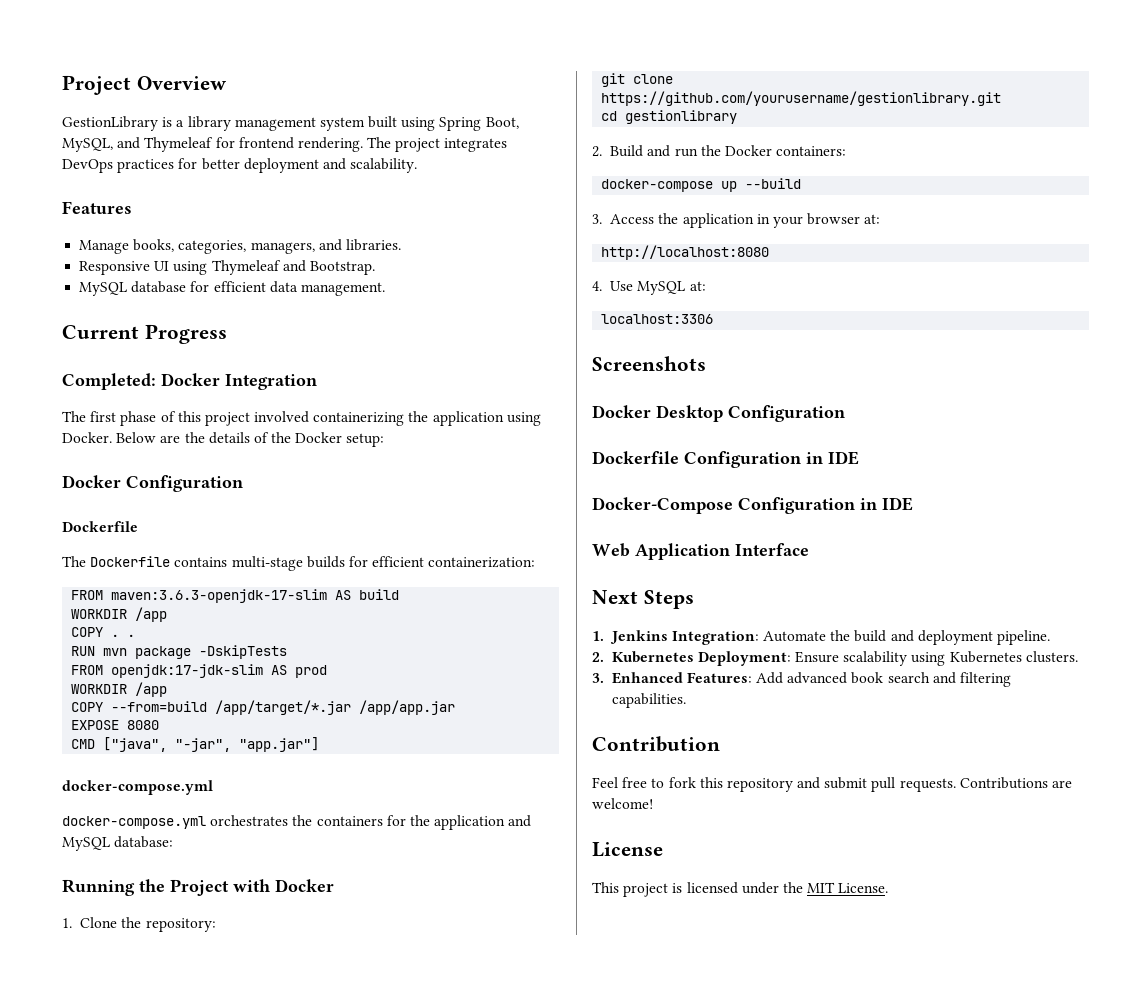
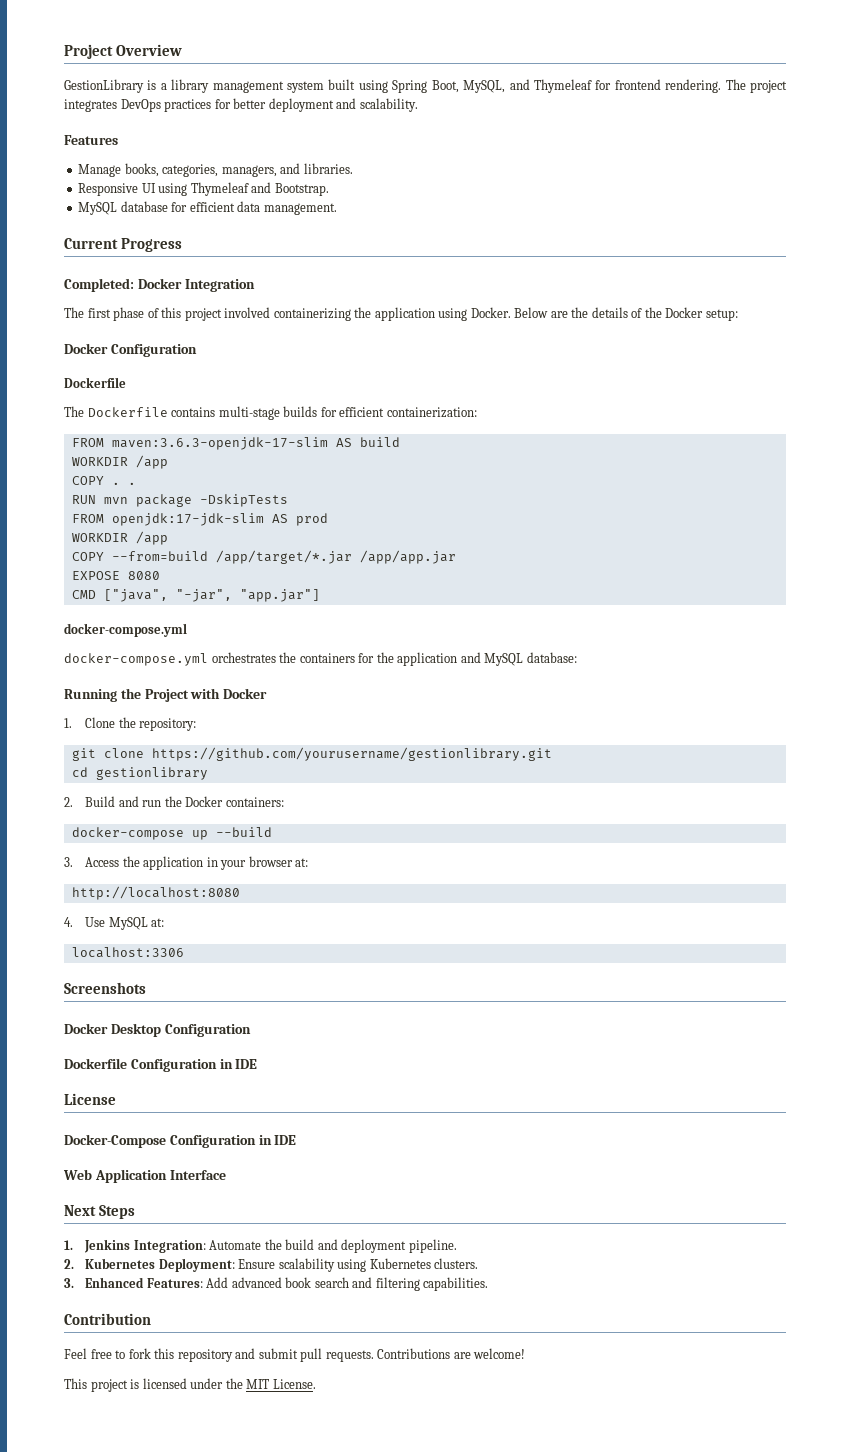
+ License
- License

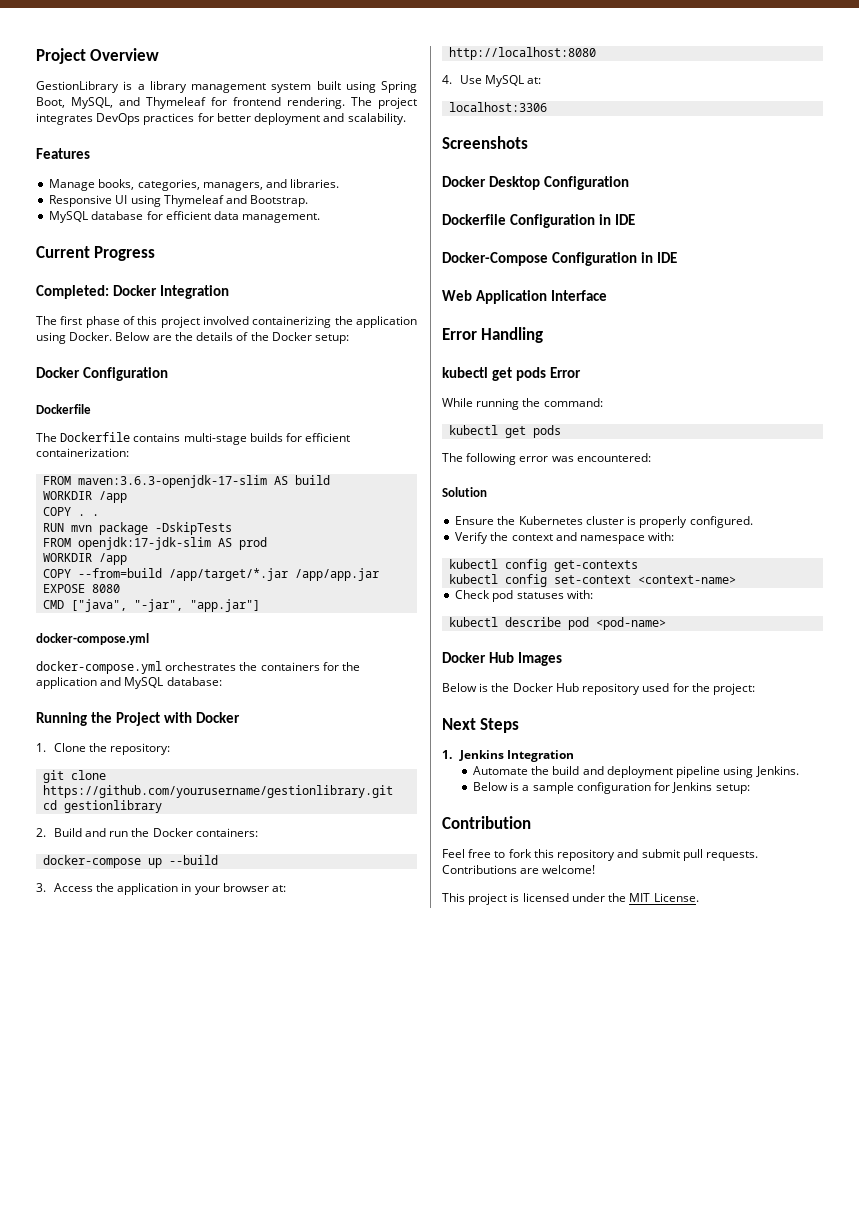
- License
+ Error Handling
+ kubectl get pods Error
+ While running the command:
+ kubectl get pods
+ The following error was encountered:
+ Solution
+ Ensure the Kubernetes cluster is properly configured.
+ Verify the context and namespace with:
+ kubectl config get-contexts
+ kubectl config set-context <context-name>
+ Check pod statuses with:
+ kubectl describe pod <pod-name>
+ Docker Hub Images
+ Below is the Docker Hub repository used for the project:
- 1. Jenkins Integration: Automate the build and deployment pipeline.
- 2. Kubernetes Deployment: Ensure scalability using Kubernetes clusters.
- 3. Enhanced Features: Add advanced book search and filtering capabilities.
+ 1. Jenkins Integration
+ Automate the build and deployment pipeline using Jenkins.
+ Below is a sample configuration for Jenkins setup:

